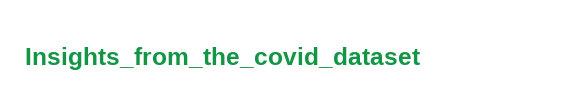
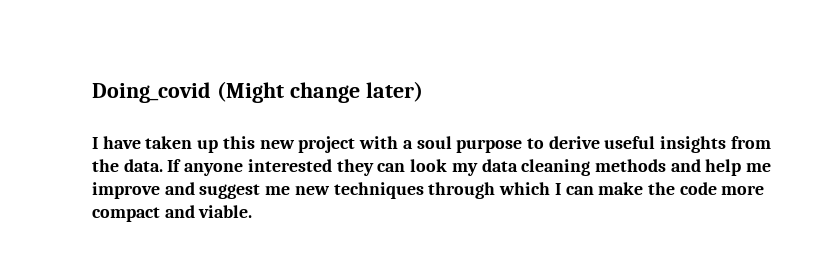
- Insights_from_the_covid_dataset
+ Doing_covid (Might change later)
+ I have taken up this new project with a soul purpose to derive useful insights from the data. If anyone interested they can look my data cleaning methods and help me improve and suggest me new techniques through which I can make the code more compact and viable.

